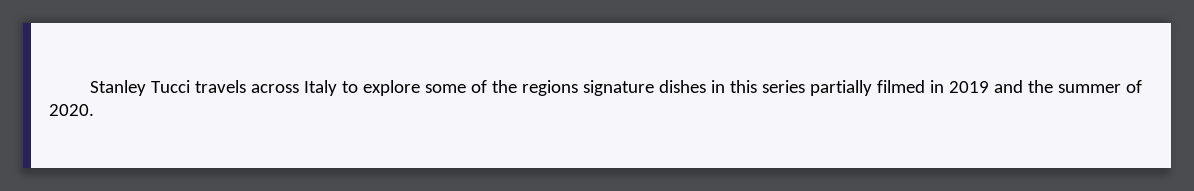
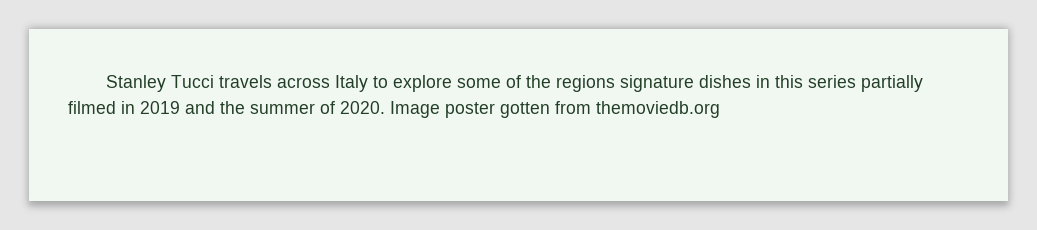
+ Image poster gotten from themoviedb.org

